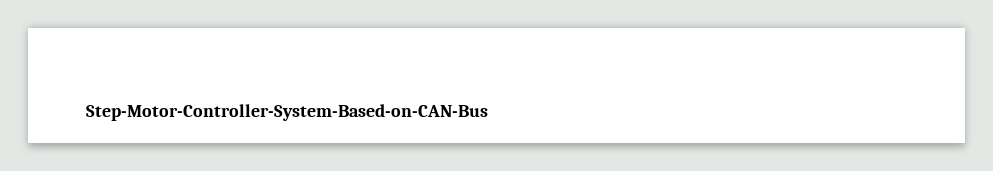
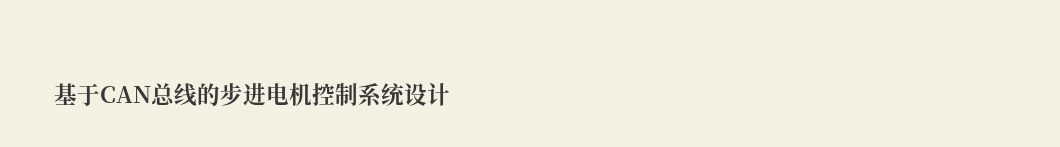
- Step-Motor-Controller-System-Based-on-CAN-Bus
+ 基于CAN总线的步进电机控制系统设计

